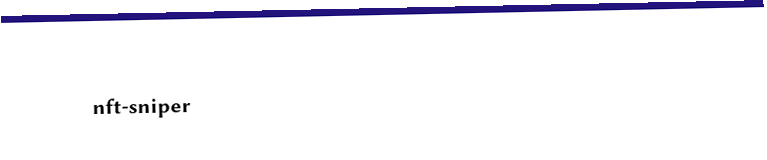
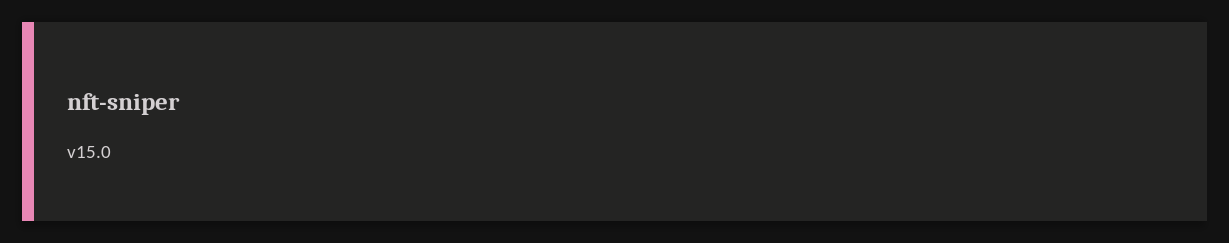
+ v15.0

